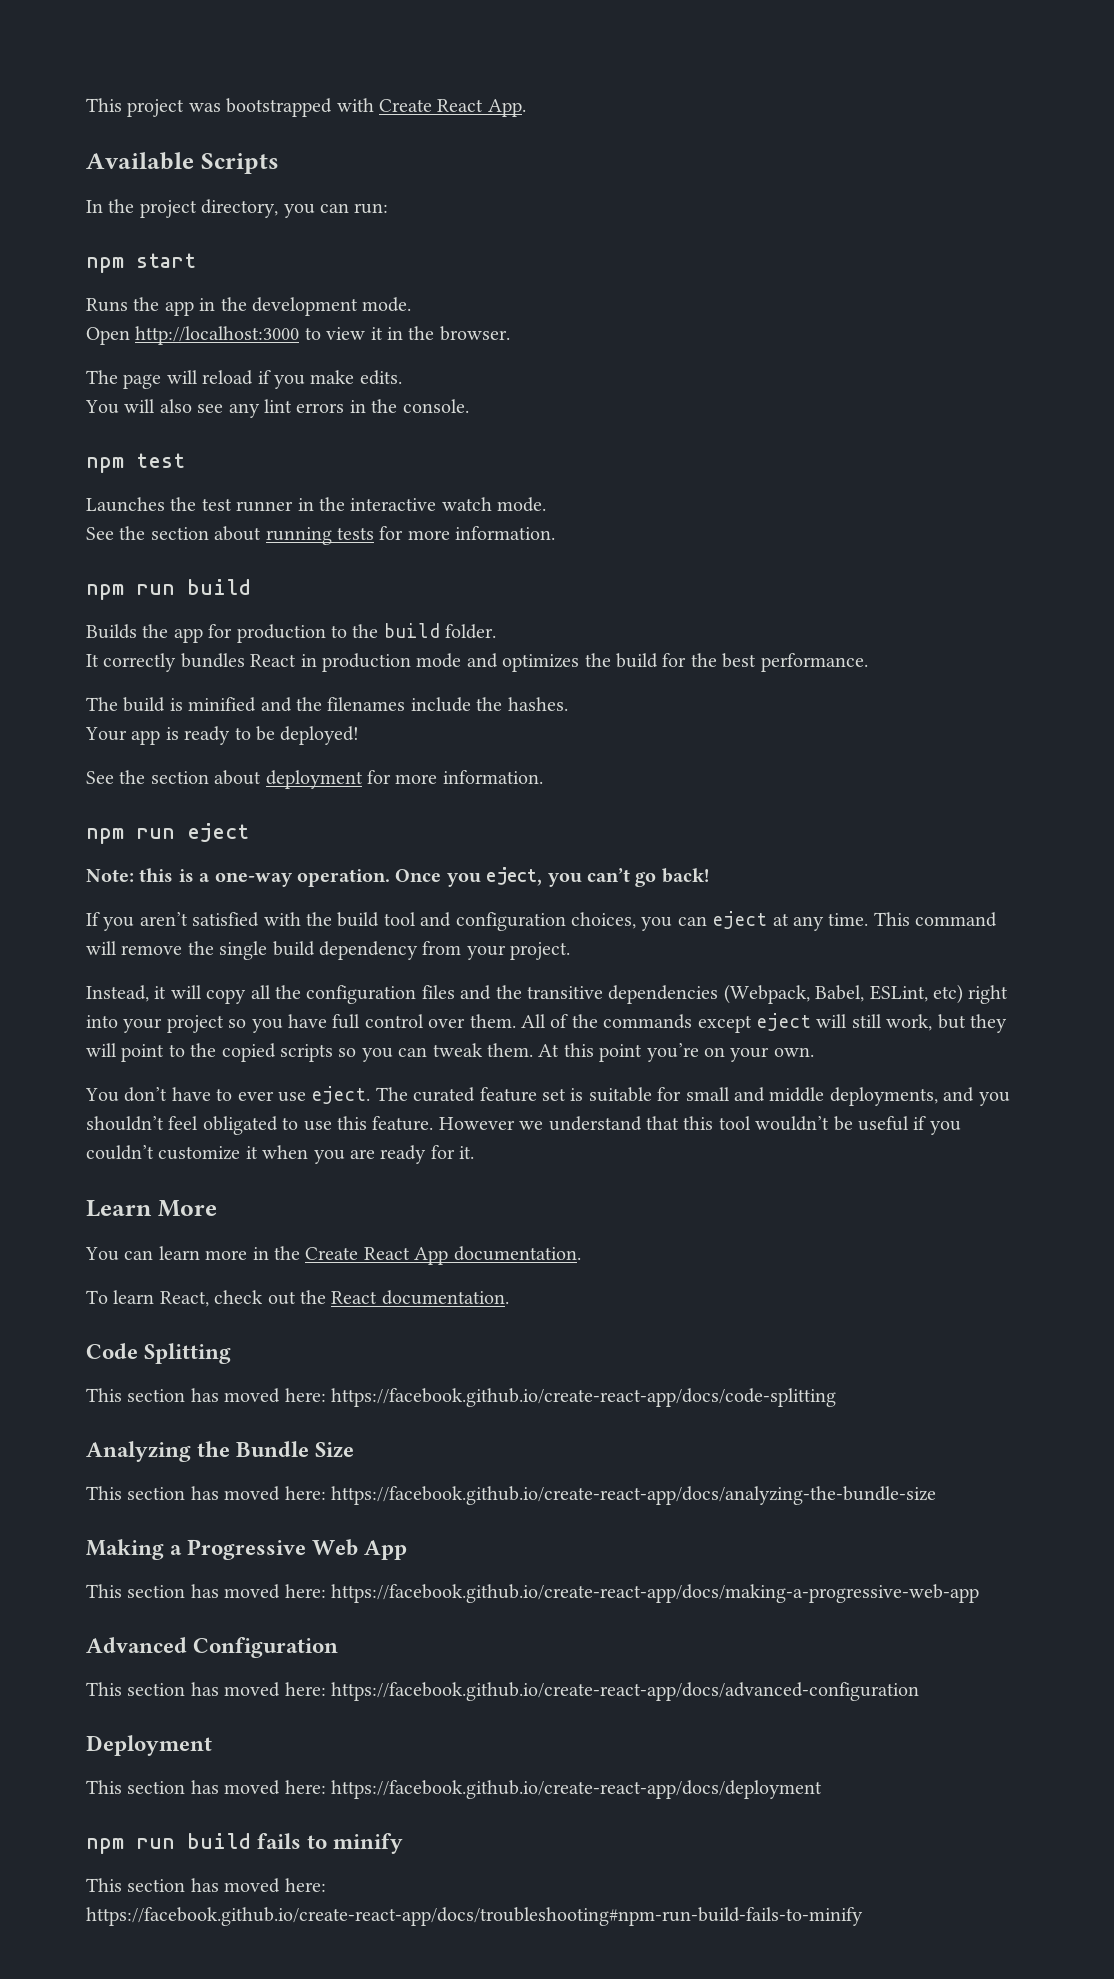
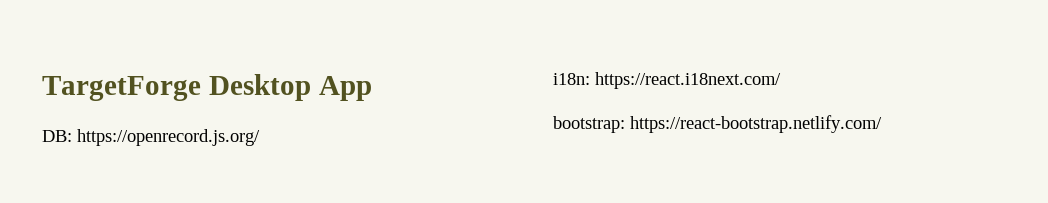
- This project was bootstrapped with Create React App.
- Available Scripts
- In the project directory, you can run:
- npm start
- Runs the app in the development mode.
- Open http://localhost:3000 to view it in the browser.
- The page will reload if you make edits.
- You will also see any lint errors in the console.
- npm test
- Launches the test runner in the interactive watch mode.
- See the section about running tests for more information.
- npm run build
- Builds the app for production to the build folder.
- It correctly bundles React in production mode and optimizes the build for the best performance.
- The build is minified and the filenames include the hashes.
- Your app is ready to be deployed!
- See the section about deployment for more information.
- npm run eject
- Note: this is a one-way operation. Once you eject, you can’t go back!
- If you aren’t satisfied with the build tool and configuration choices, you can eject at any time. This command will remove the single build dependency from your project.
- Instead, it will copy all the configuration files and the transitive dependencies (Webpack, Babel, ESLint, etc) right into your project so you have full control over them. All of the commands except eject will still work, but they will point to the copied scripts so you can tweak them. At this point you’re on your own.
- You don’t have to ever use eject. The curated feature set is suitable for small and middle deployments, and you shouldn’t feel obligated to use this feature. However we understand that this tool wouldn’t be useful if you couldn’t customize it when you are ready for it.
- Learn More
- You can learn more in the Create React App documentation.
- To learn React, check out the React documentation.
- Code Splitting
- This section has moved here: https://facebook.github.io/create-react-app/docs/code-splitting
- Analyzing the Bundle Size
- This section has moved here: https://facebook.github.io/create-react-app/docs/analyzing-the-bundle-size
- Making a Progressive Web App
- This section has moved here: https://facebook.github.io/create-react-app/docs/making-a-progressive-web-app
- Advanced Configuration
- This section has moved here: https://facebook.github.io/create-react-app/docs/advanced-configuration
- Deployment
- This section has moved here: https://facebook.github.io/create-react-app/docs/deployment
- npm run build fails to minify
- This section has moved here: https://facebook.github.io/create-react-app/docs/troubleshooting#npm-run-build-fails-to-minify
+ TargetForge Desktop App
+ DB: https://openrecord.js.org/
+ i18n: https://react.i18next.com/
+ bootstrap: https://react-bootstrap.netlify.com/

